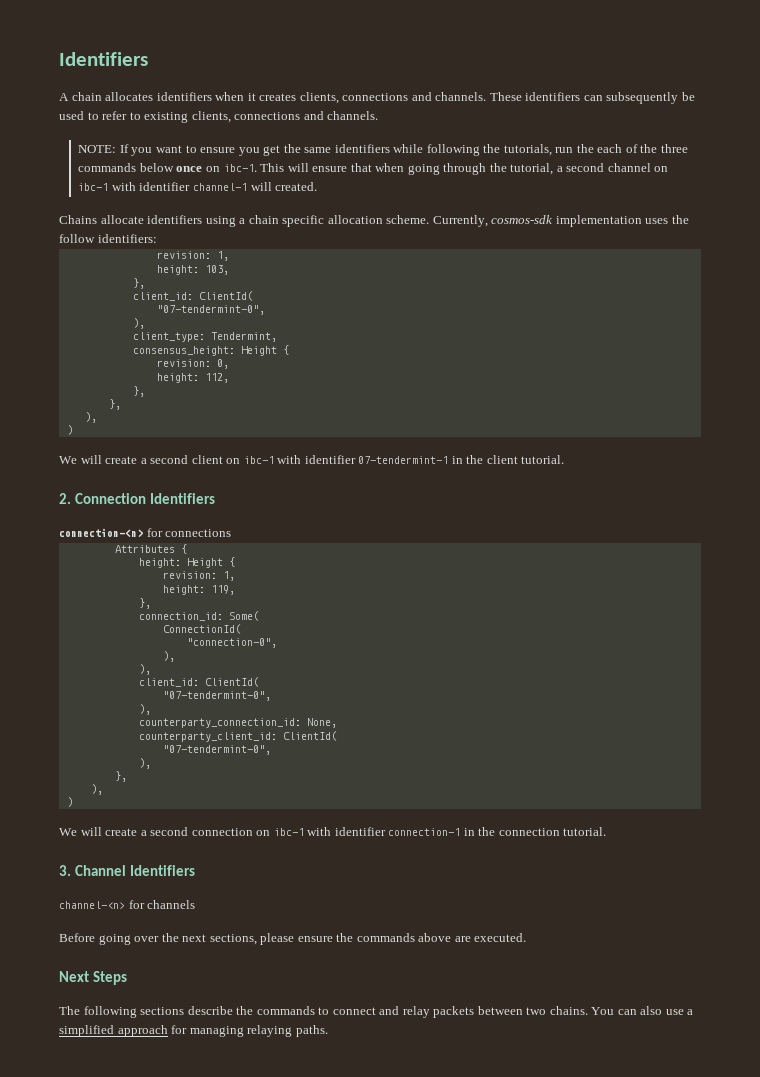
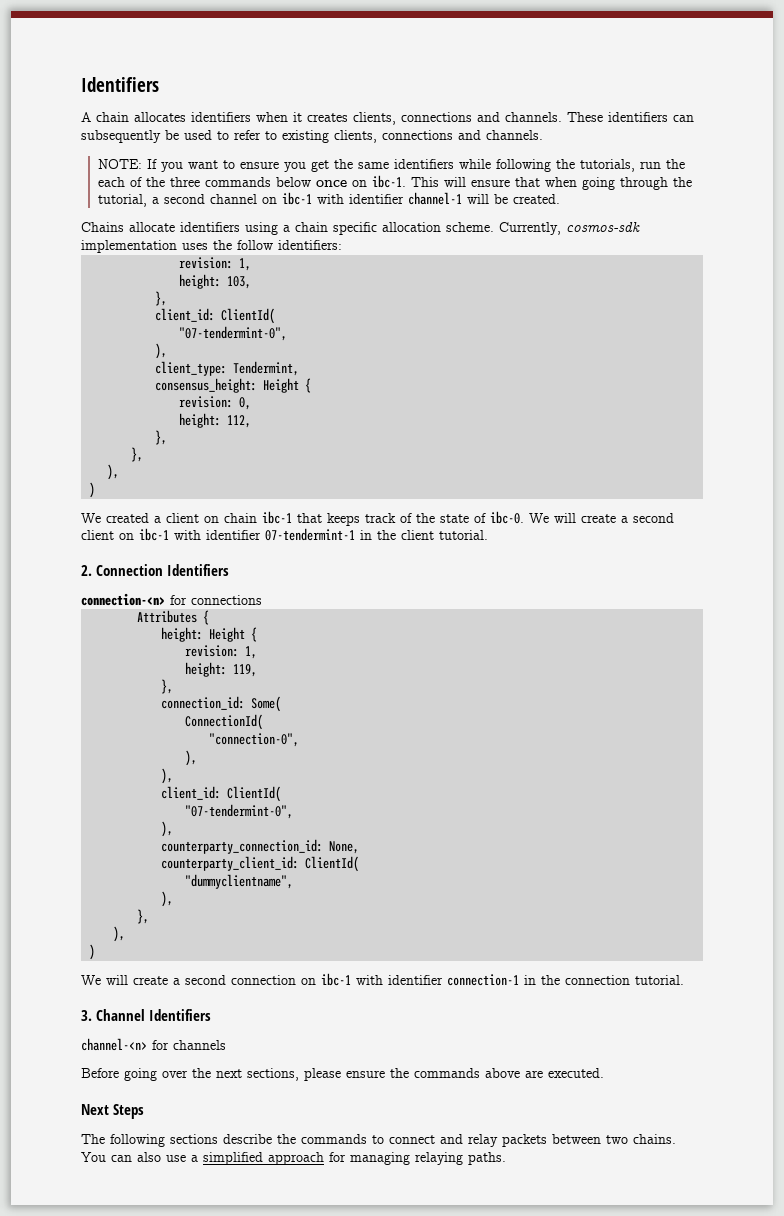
- This will ensure that when going through the tutorial, a second channel on ibc-1 with identifier channel-1 will created.
+ This will ensure that when going through the tutorial, a second channel on ibc-1 with identifier channel-1 will be created.
- We will create a second client on ibc-1 with identifier 07-tendermint-1 in the client tutorial.
+ We created a client on chain ibc-1 that keeps track of the state of ibc-0. We will create a second client on ibc-1 with identifier 07-tendermint-1 in the client tutorial.
  counterparty_client_id: ClientId(
- "07-tendermint-0",
+ "dummyclientname",

